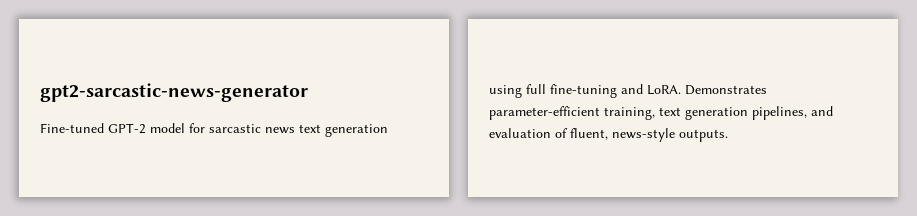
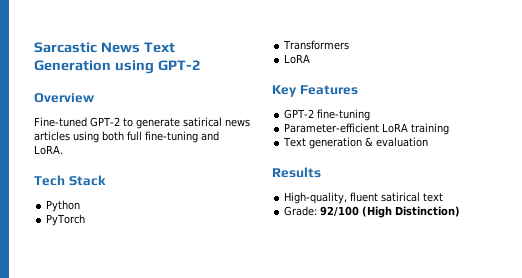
- gpt2-sarcastic-news-generator
- Fine-tuned GPT-2 model for sarcastic news text generation using full fine-tuning and LoRA. Demonstrates parameter-efficient training, text generation pipelines, and evaluation of fluent, news-style outputs.
+ Sarcastic News Text Generation using GPT-2
+ Overview
+ Fine-tuned GPT-2 to generate satirical news articles using both full fine-tuning and LoRA.
+ Tech Stack
+ Python
+ PyTorch
+ Transformers
+ LoRA
+ Key Features
+ GPT-2 fine-tuning
+ Parameter-efficient LoRA training
+ Text generation & evaluation
+ Results
+ High-quality, fluent satirical text
+ Grade: 92/100 (High Distinction)

